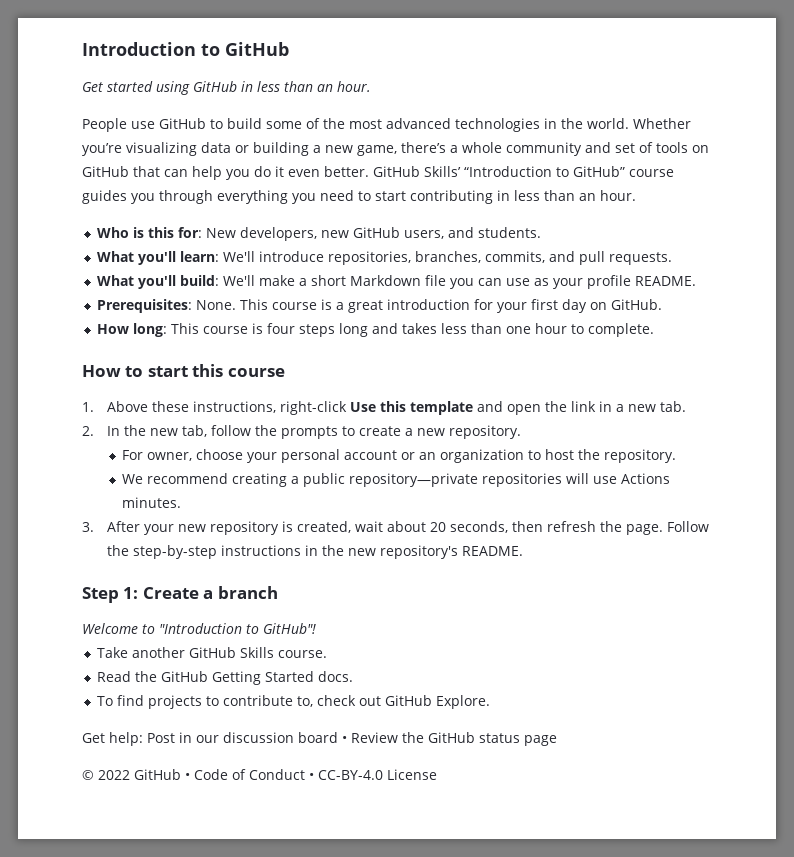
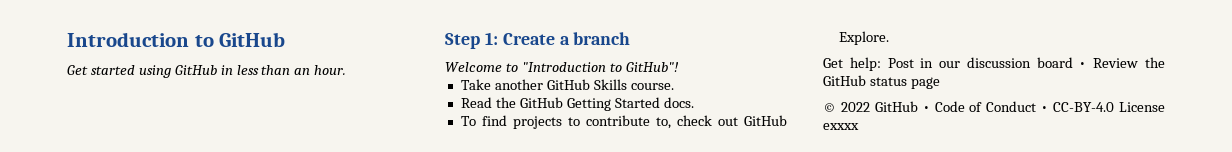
- People use GitHub to build some of the most advanced technologies in the world. Whether you’re visualizing data or building a new game, there’s a whole community and set of tools on GitHub that can help you do it even better. GitHub Skills’ “Introduction to GitHub” course guides you through everything you need to start contributing in less than an hour.
- Who is this for: New developers, new GitHub users, and students.
- What you'll learn: We'll introduce repositories, branches, commits, and pull requests.
- What you'll build: We'll make a short Markdown file you can use as your profile README.
- Prerequisites: None. This course is a great introduction for your first day on GitHub.
- How long: This course is four steps long and takes less than one hour to complete.
- How to start this course
- 1. Above these instructions, right-click Use this template and open the link in a new tab.
- 2. In the new tab, follow the prompts to create a new repository.
- For owner, choose your personal account or an organization to host the repository.
- We recommend creating a public repository—private repositories will use Actions minutes.
- 3. After your new repository is created, wait about 20 seconds, then refresh the page. Follow the step-by-step instructions in the new repository's README.
- © 2022 GitHub • Code of Conduct • CC-BY-4.0 License
+ © 2022 GitHub • Code of Conduct • CC-BY-4.0 License exxxx

